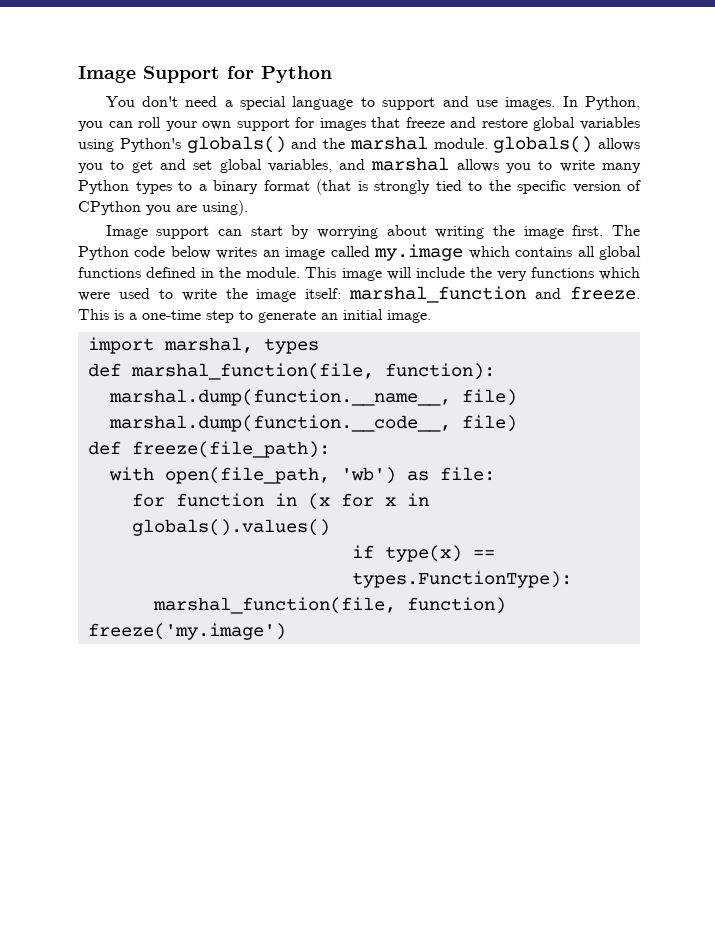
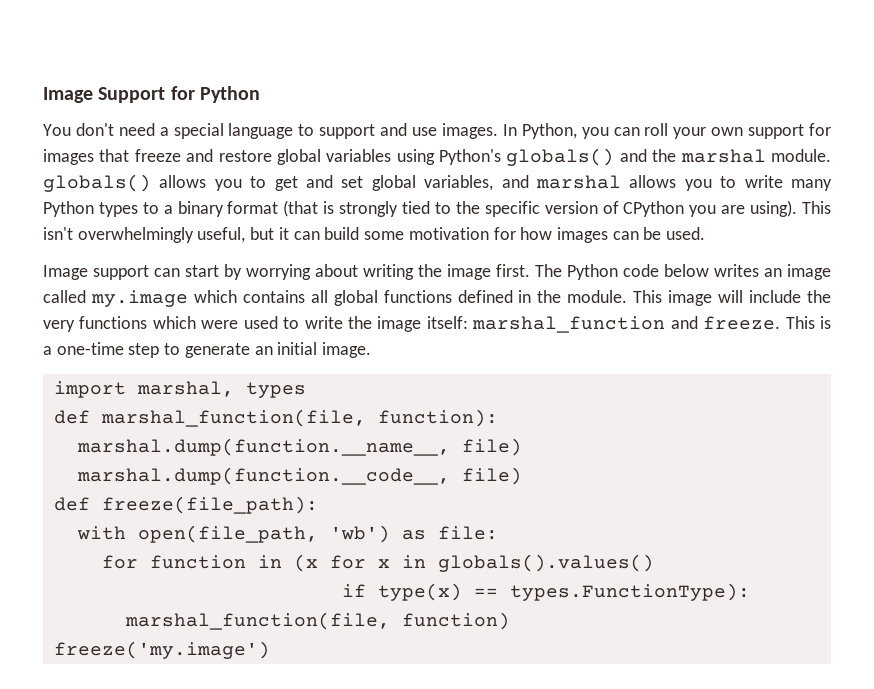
+ This isn't overwhelmingly useful, but it can build some motivation for how images can be used.

